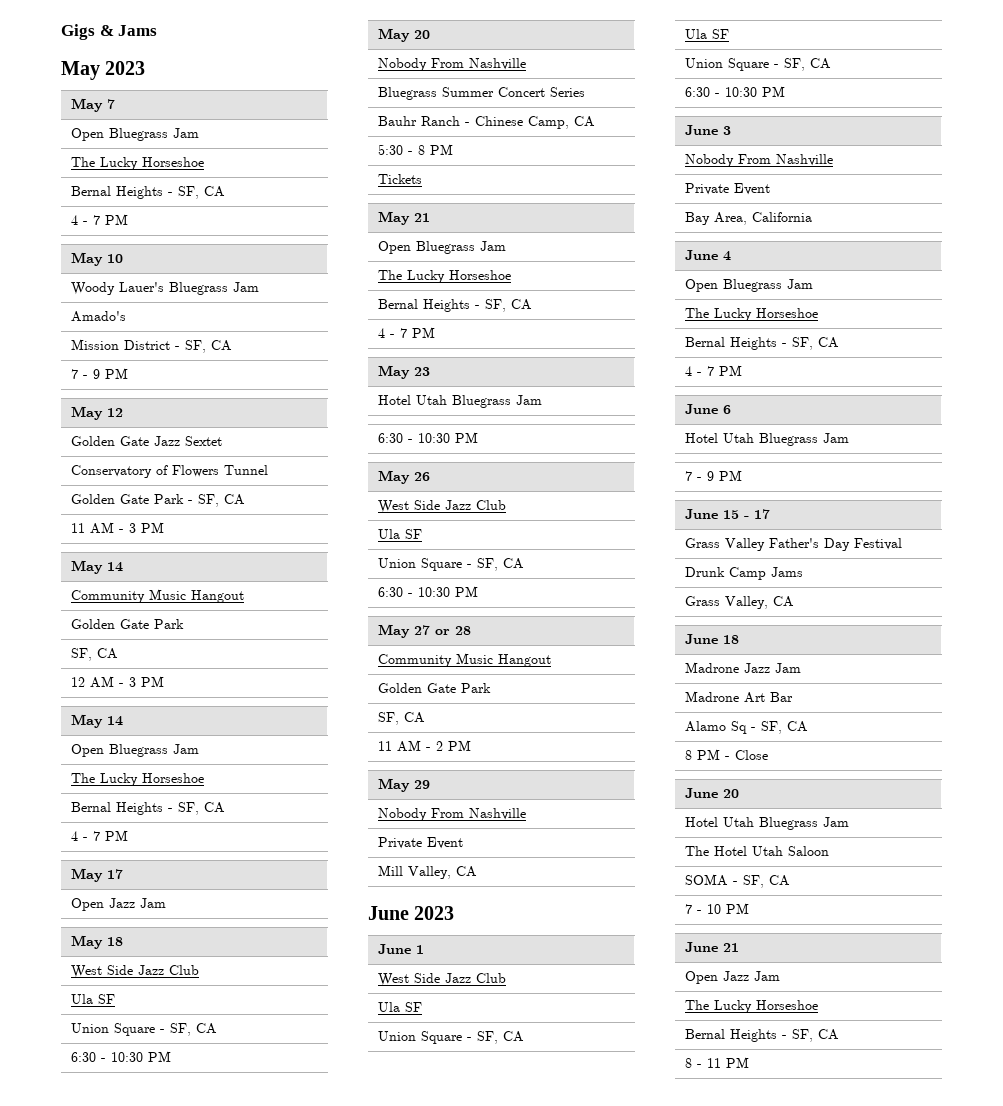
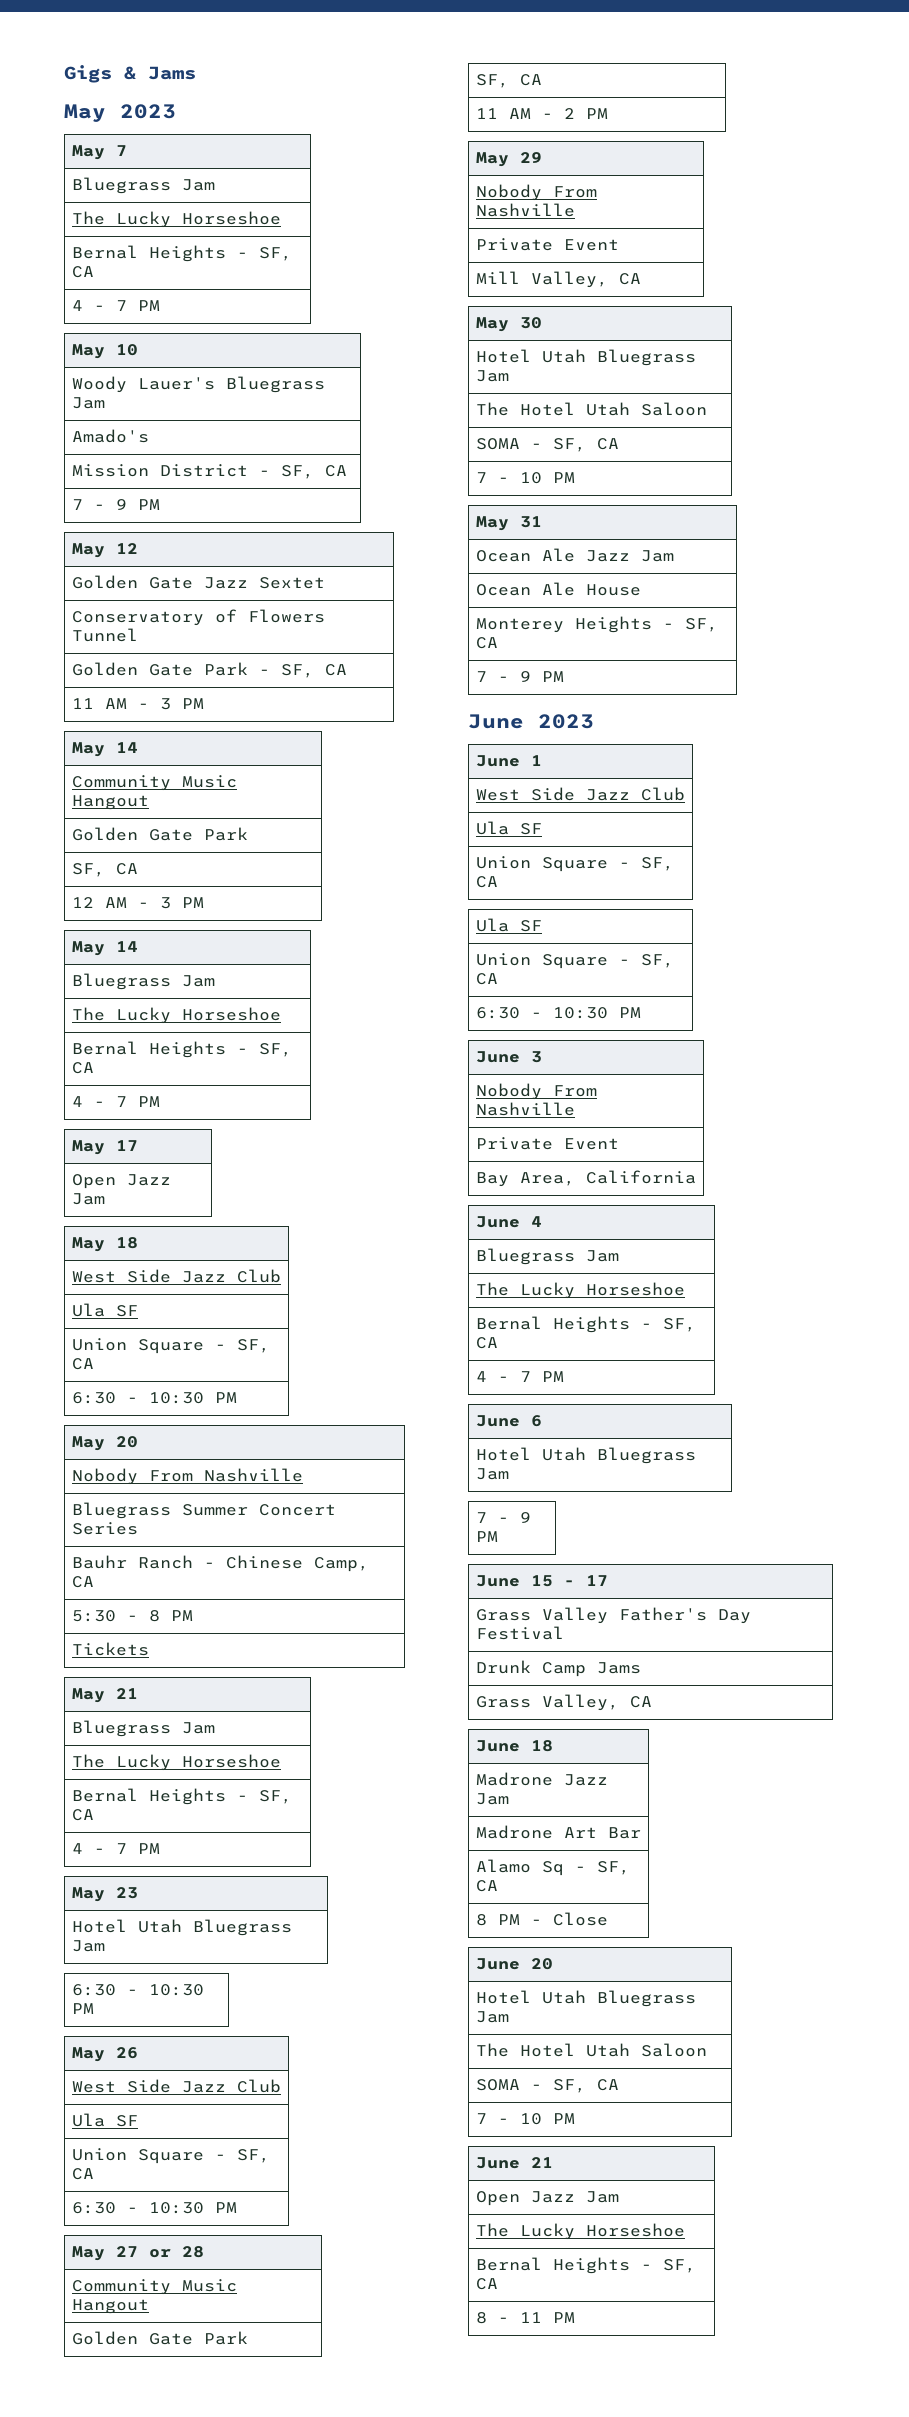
  May 7
- Open Bluegrass Jam
+ Bluegrass Jam
  12 AM - 3 PM
  May 14
- Open Bluegrass Jam
+ Bluegrass Jam
  May 21
- Open Bluegrass Jam
+ Bluegrass Jam
+ May 30
+ Hotel Utah Bluegrass Jam
+ The Hotel Utah Saloon
+ SOMA - SF, CA
+ 7 - 10 PM
+ May 31
+ Ocean Ale Jazz Jam
+ Ocean Ale House
+ Monterey Heights - SF, CA
+ 7 - 9 PM
  June 4
- Open Bluegrass Jam
+ Bluegrass Jam

